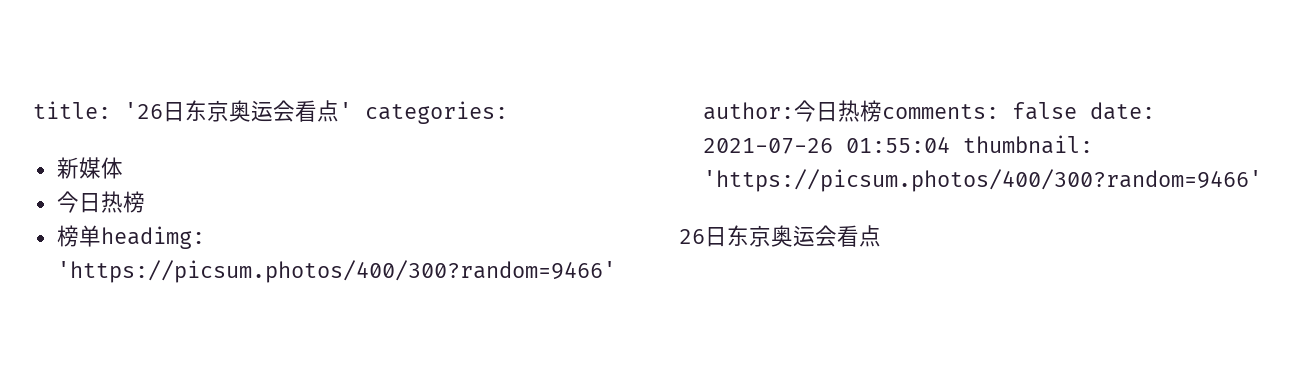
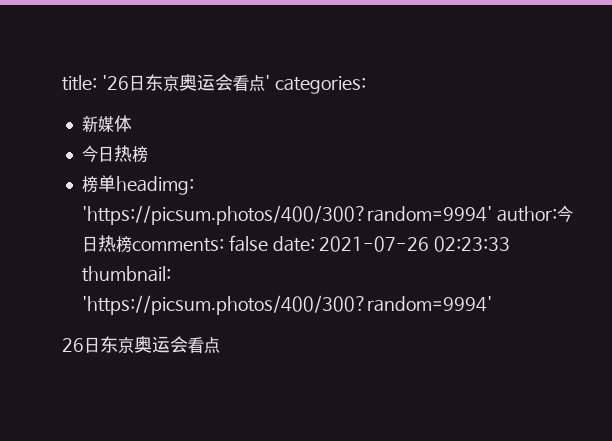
- 榜单headimg: 'https://picsum.photos/400/300?random=9466' author:今日热榜comments: false date: 2021-07-26 01:55:04 thumbnail: 'https://picsum.photos/400/300?random=9466'
+ 榜单headimg: 'https://picsum.photos/400/300?random=9994' author:今日热榜comments: false date: 2021-07-26 02:23:33 thumbnail: 'https://picsum.photos/400/300?random=9994'

